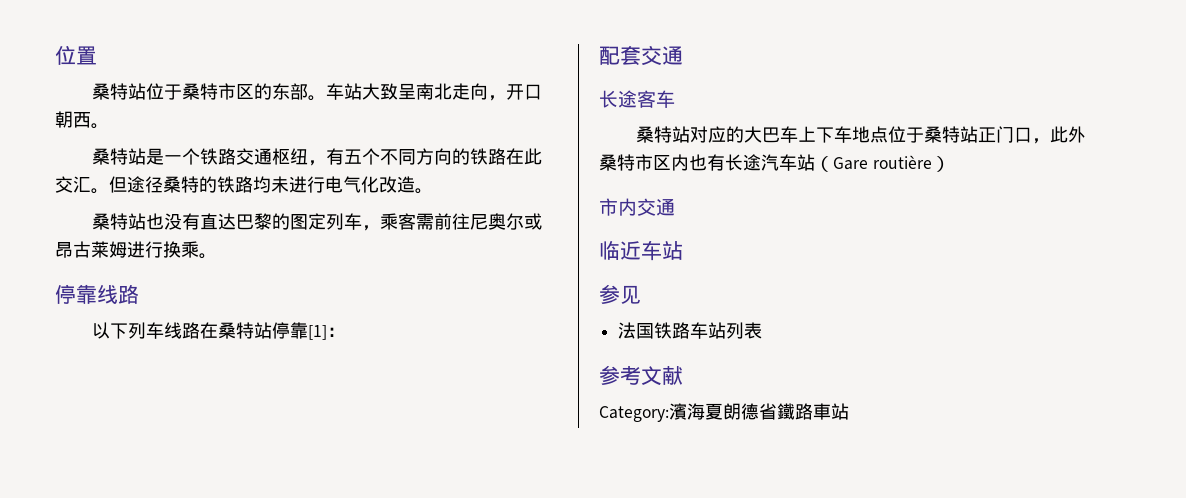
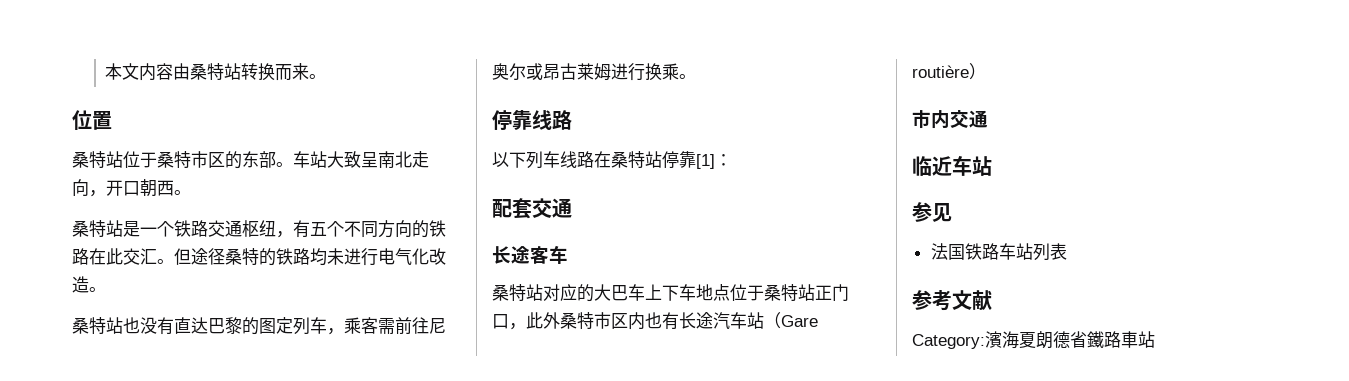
+ 本文内容由桑特站转换而来。

